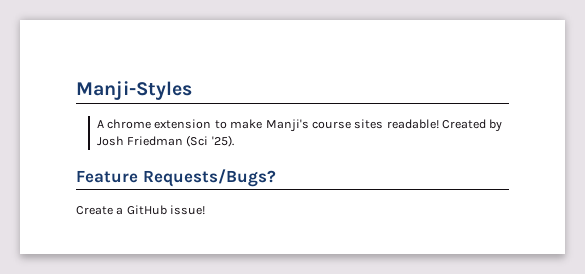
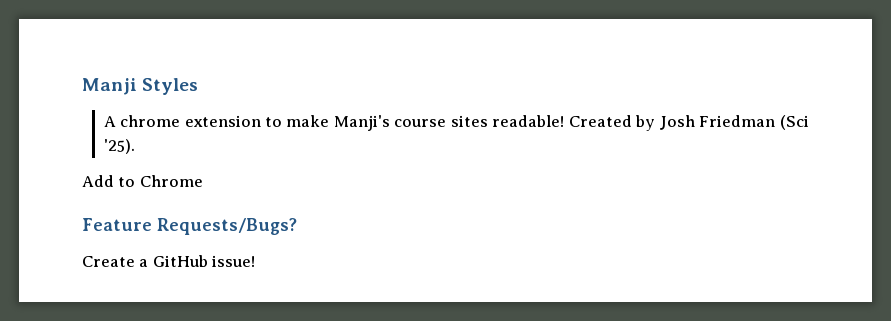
- Manji-Styles
+ Manji Styles
+ Add to Chrome

